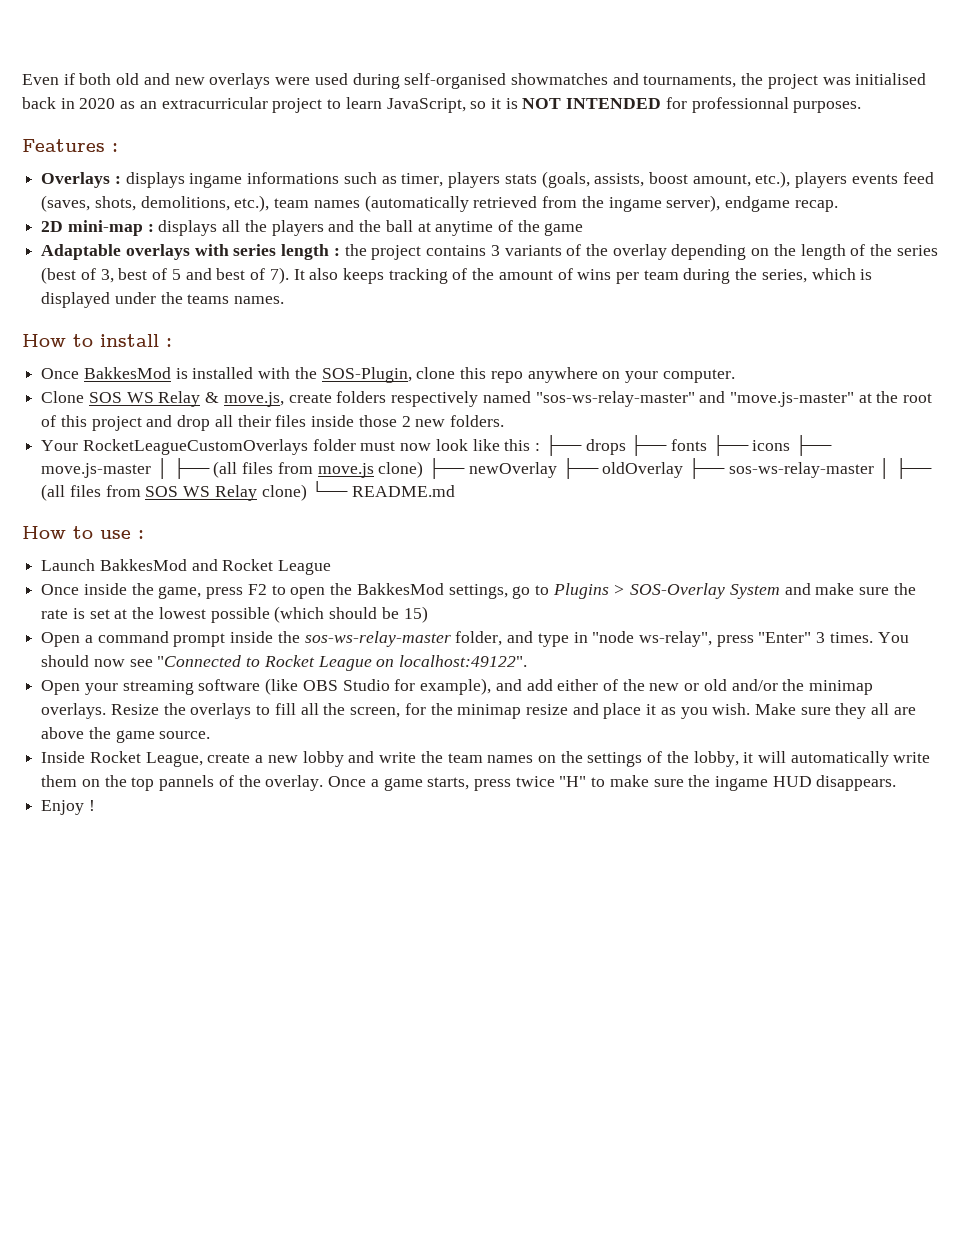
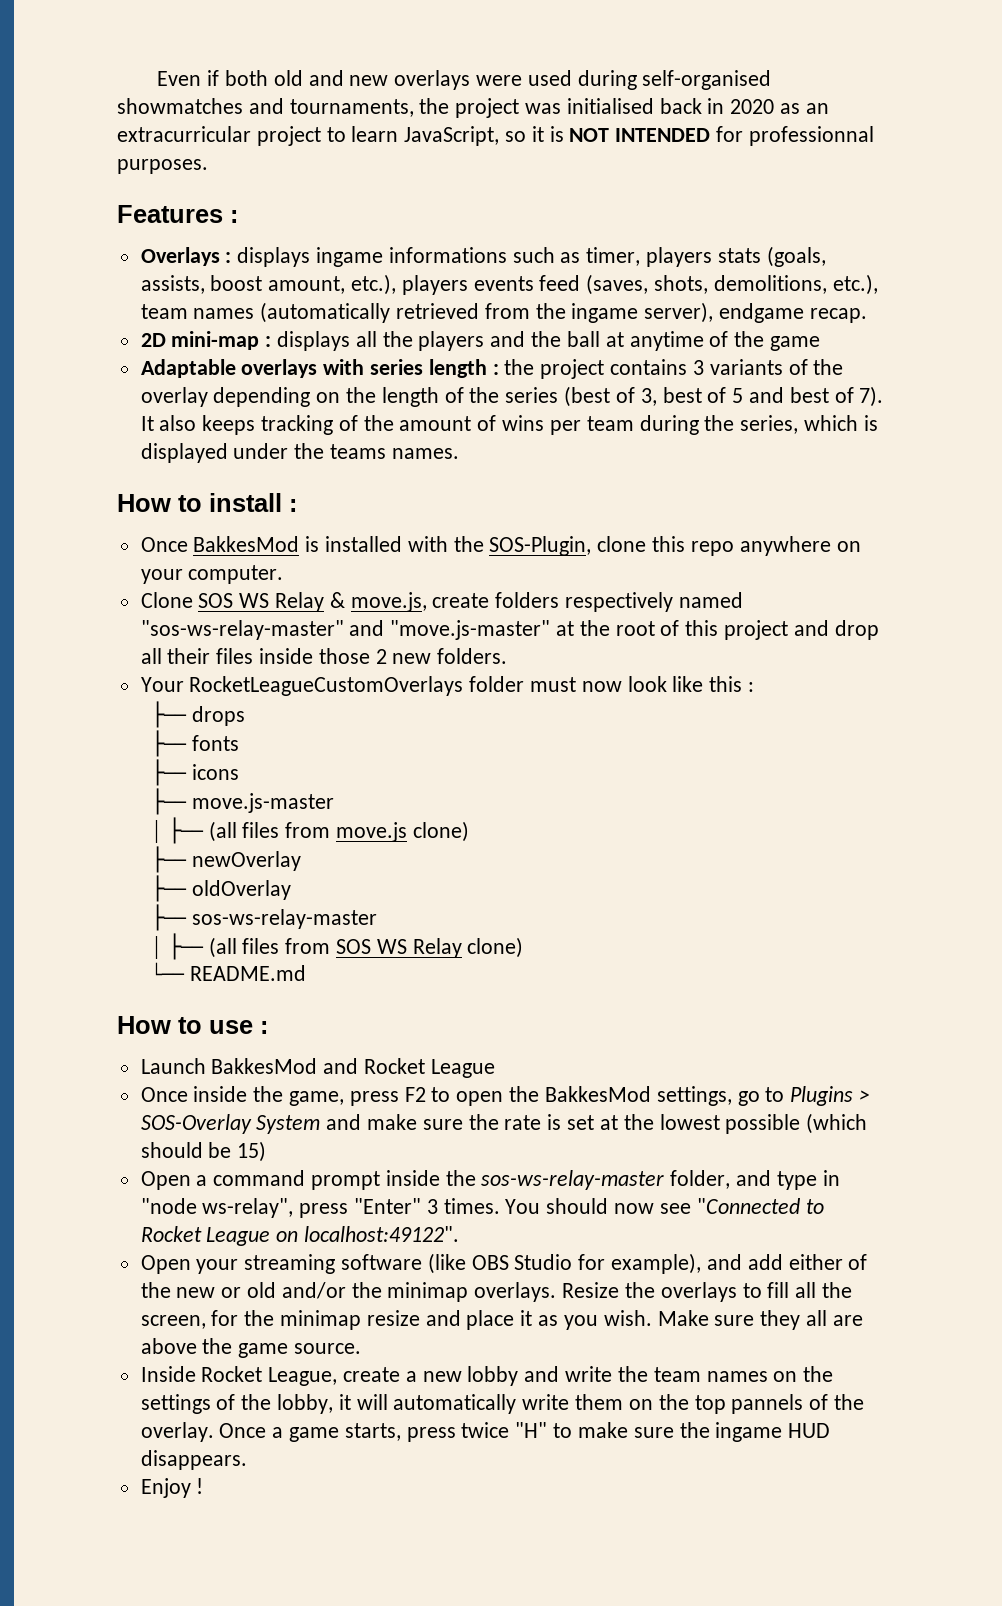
- Your RocketLeagueCustomOverlays folder must now look like this : ├── drops ├── fonts ├── icons ├── move.js-master │ ├── (all files from move.js clone) ├── newOverlay ├── oldOverlay ├── sos-ws-relay-master │ ├── (all files from SOS WS Relay clone) └── README.md
+ Your RocketLeagueCustomOverlays folder must now look like this :
+ ├── drops
+ ├── fonts
+ ├── icons
+ ├── move.js-master
+ │ ├── (all files from move.js clone)
+ ├── newOverlay
+ ├── oldOverlay
+ ├── sos-ws-relay-master
+ │ ├── (all files from SOS WS Relay clone)
+ └── README.md

